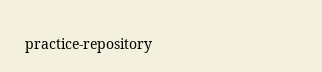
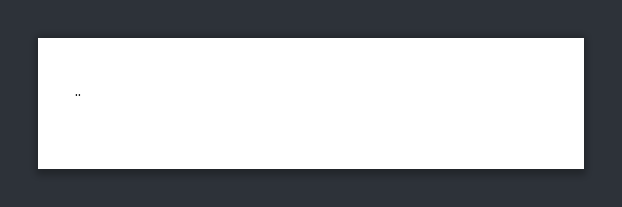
- practice-repository
+ ..

